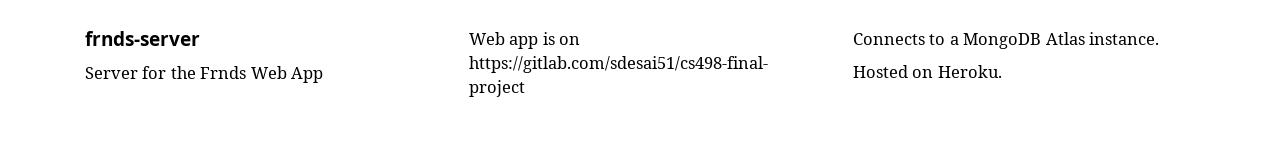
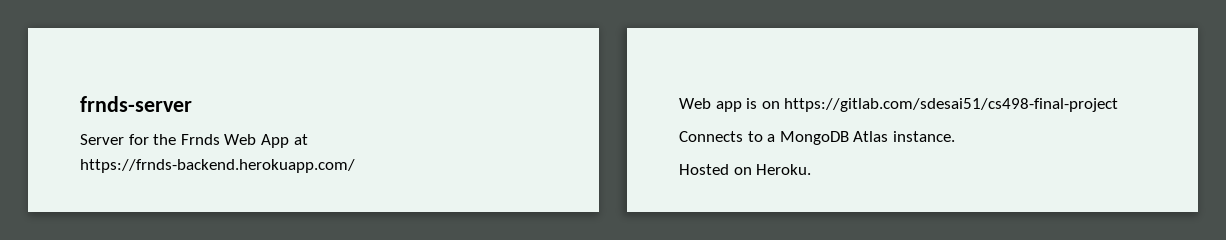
- Server for the Frnds Web App
+ Server for the Frnds Web App at https://frnds-backend.herokuapp.com/

